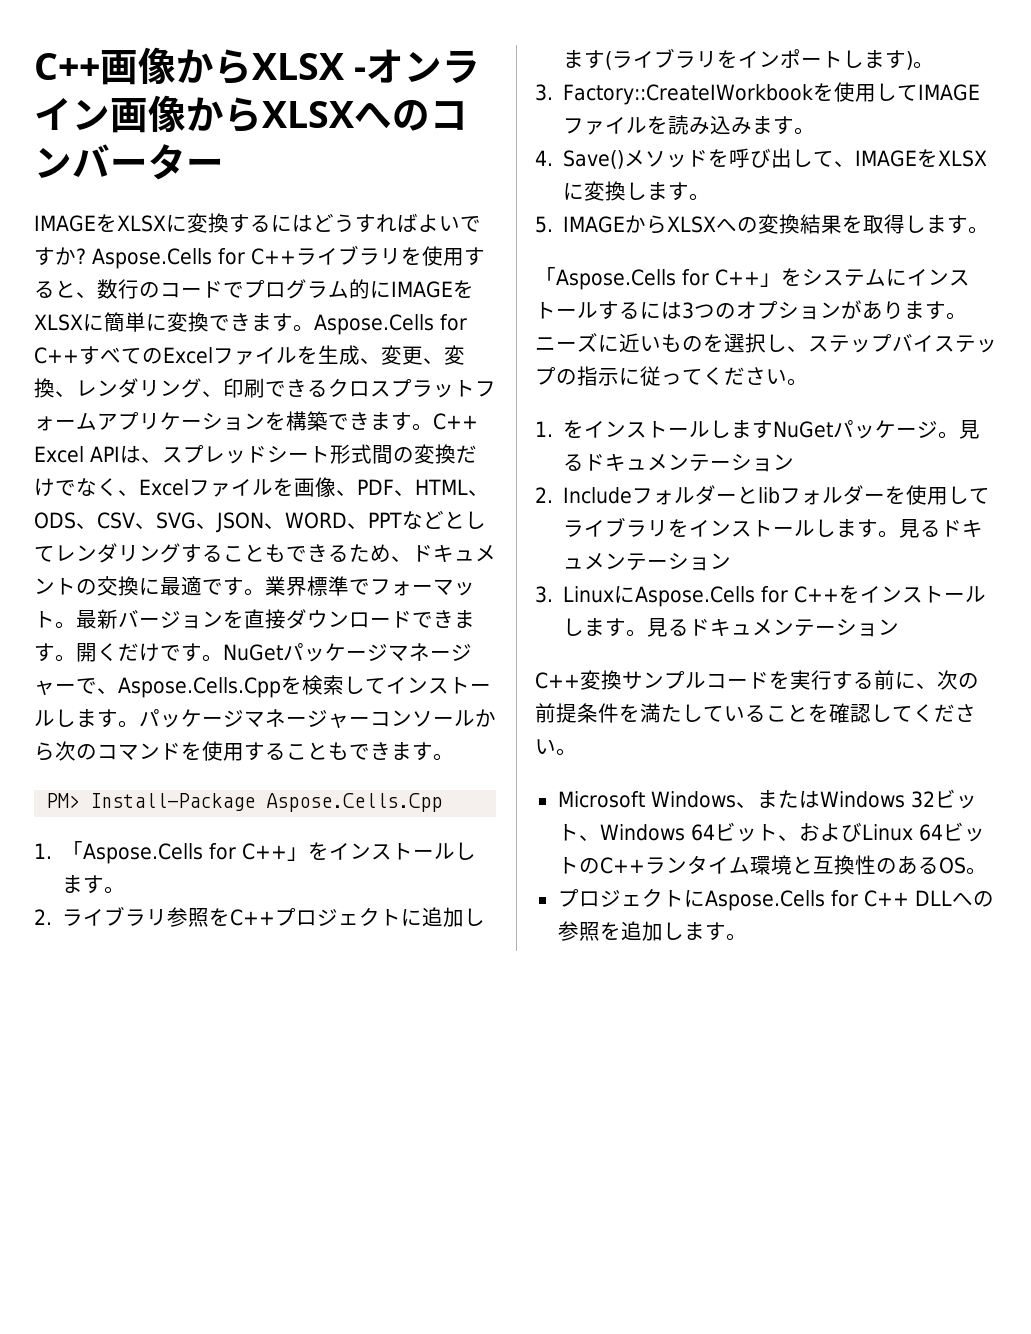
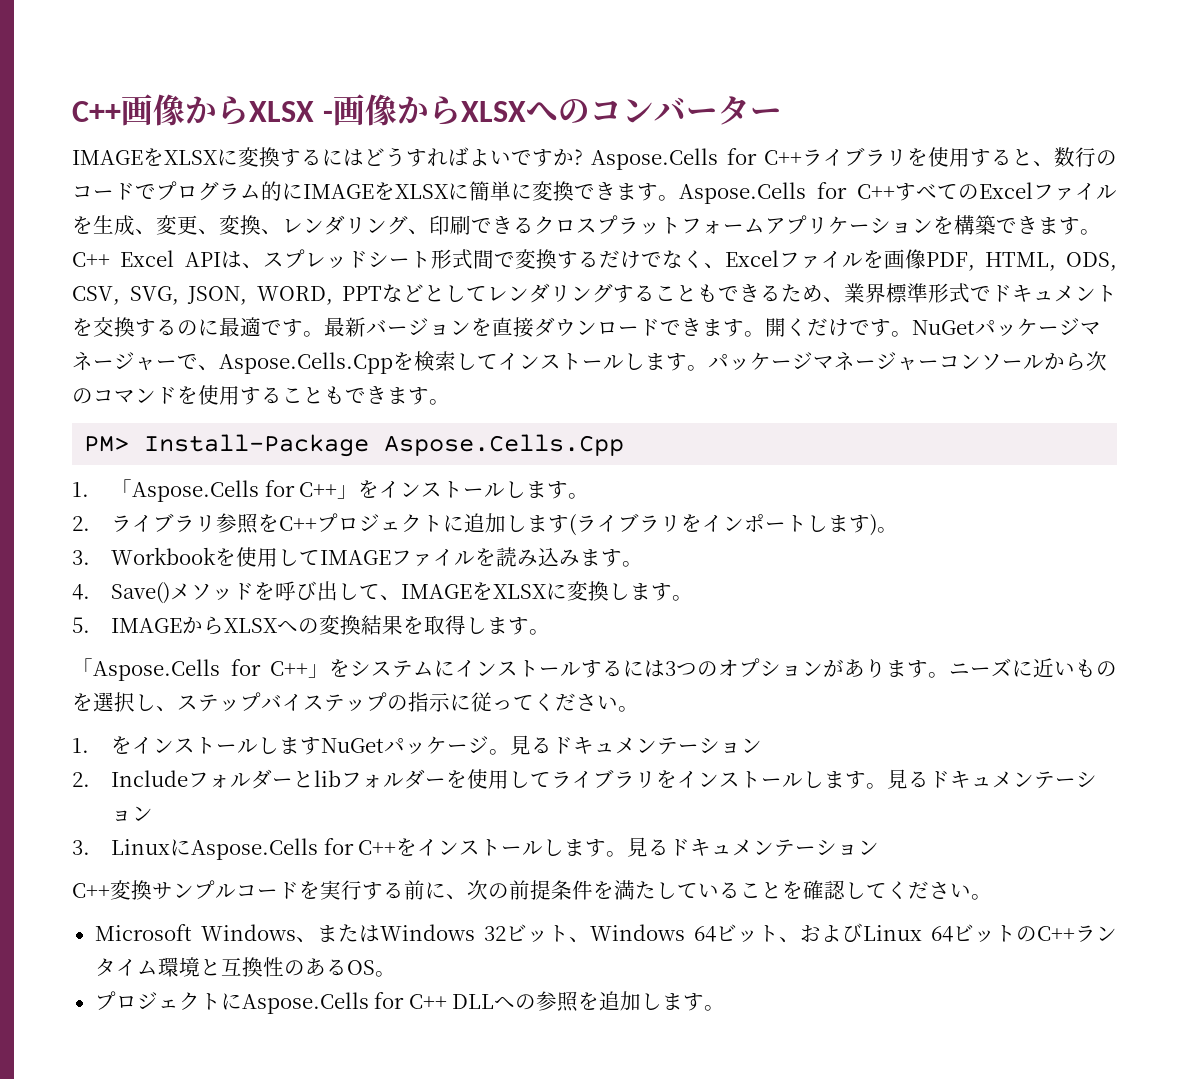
- C++画像からXLSX -オンライン画像からXLSXへのコンバーター
+ C++画像からXLSX -画像からXLSXへのコンバーター
- C++ Excel APIは、スプレッドシート形式間の変換だけでなく、Excelファイルを画像、PDF、HTML、ODS、CSV、SVG、JSON、WORD、PPTなどとしてレンダリングすることもできるため、ドキュメントの交換に最適です。業界標準でフォーマット。
+ C++ Excel APIは、スプレッドシート形式間で変換するだけでなく、Excelファイルを画像PDF, HTML, ODS, CSV, SVG, JSON, WORD, PPTなどとしてレンダリングすることもできるため、業界標準形式でドキュメントを交換するのに最適です。
- 3. Factory::CreateIWorkbookを使用してIMAGEファイルを読み込みます。
+ 3. Workbookを使用してIMAGEファイルを読み込みます。

